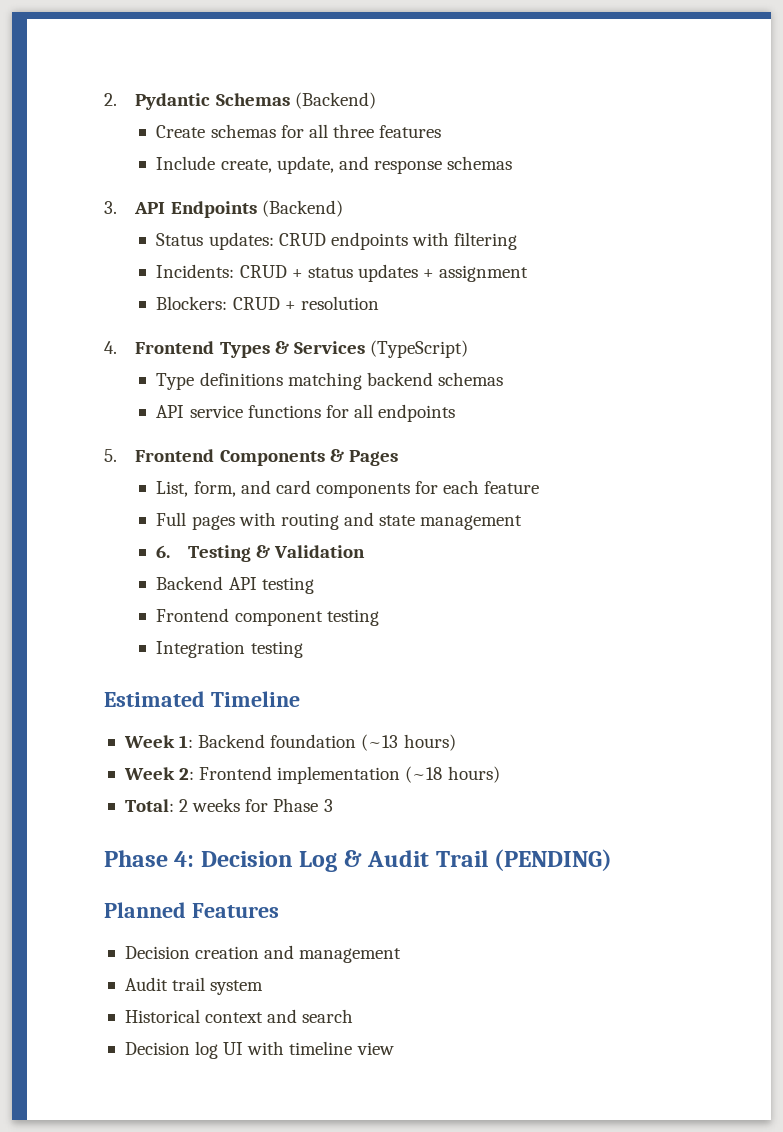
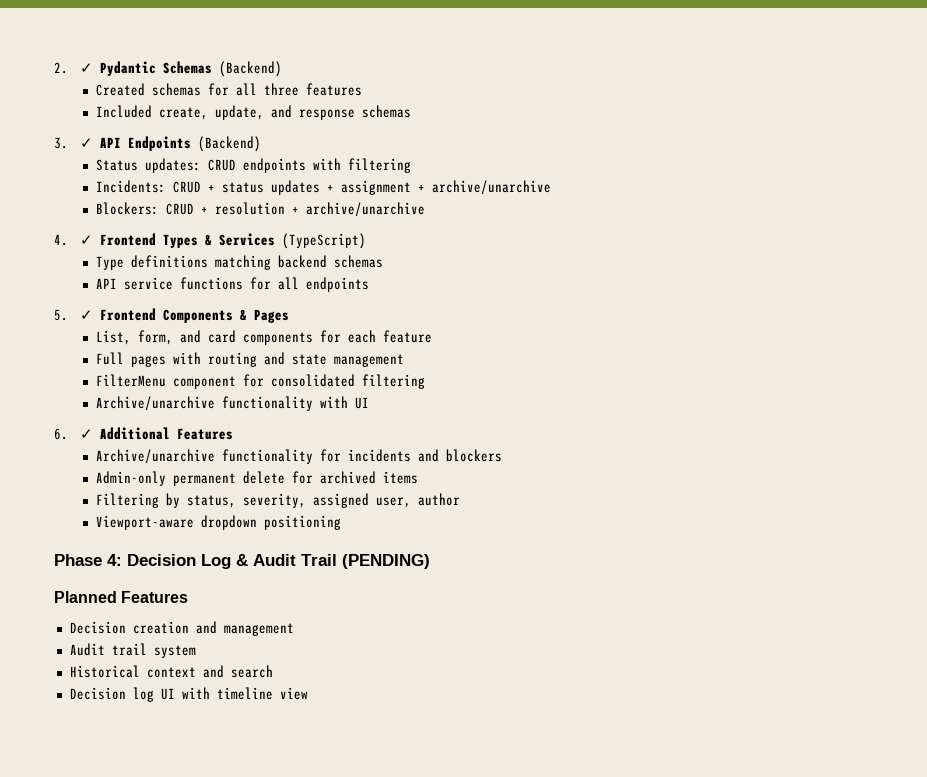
- 2. Pydantic Schemas (Backend)
+ 2. ✓ Pydantic Schemas (Backend)
- Create schemas for all three features
+ Created schemas for all three features
- Include create, update, and response schemas
+ Included create, update, and response schemas
- 3. API Endpoints (Backend)
+ 3. ✓ API Endpoints (Backend)
- Incidents: CRUD + status updates + assignment
+ Incidents: CRUD + status updates + assignment + archive/unarchive
- Blockers: CRUD + resolution
+ Blockers: CRUD + resolution + archive/unarchive
- 4. Frontend Types & Services (TypeScript)
+ 4. ✓ Frontend Types & Services (TypeScript)
- 5. Frontend Components & Pages
+ 5. ✓ Frontend Components & Pages
- 6. Testing & Validation
- Backend API testing
- Frontend component testing
- Integration testing
- Estimated Timeline
- Week 1: Backend foundation (~13 hours)
- Week 2: Frontend implementation (~18 hours)
- Total: 2 weeks for Phase 3
+ FilterMenu component for consolidated filtering
+ Archive/unarchive functionality with UI
+ 6. ✓ Additional Features
+ Archive/unarchive functionality for incidents and blockers
+ Admin-only permanent delete for archived items
+ Filtering by status, severity, assigned user, author
+ Viewport-aware dropdown positioning

